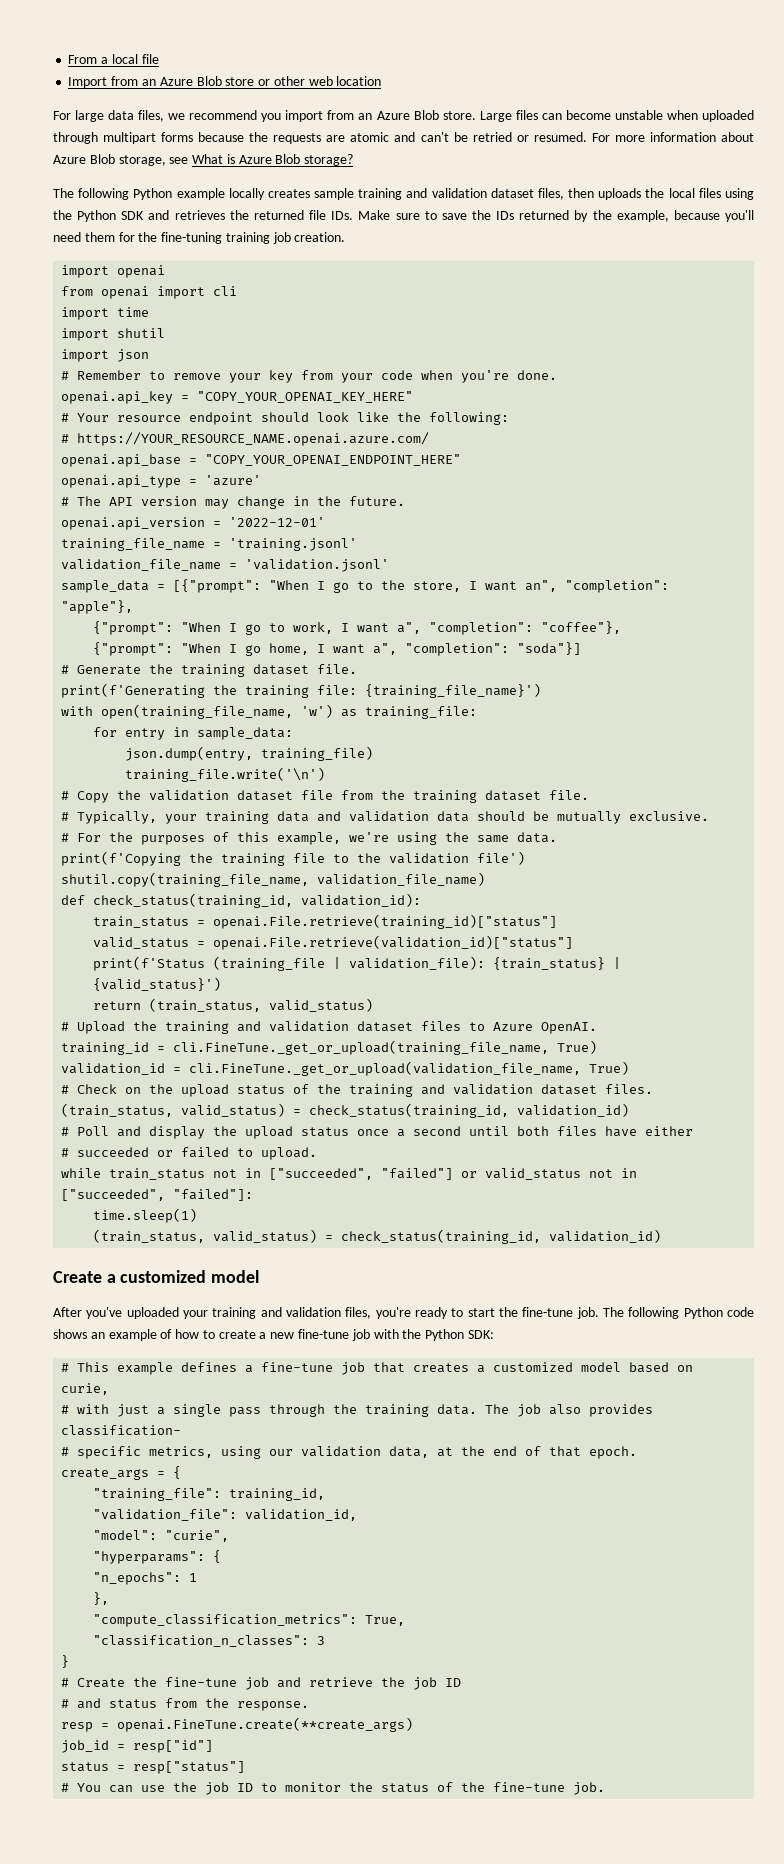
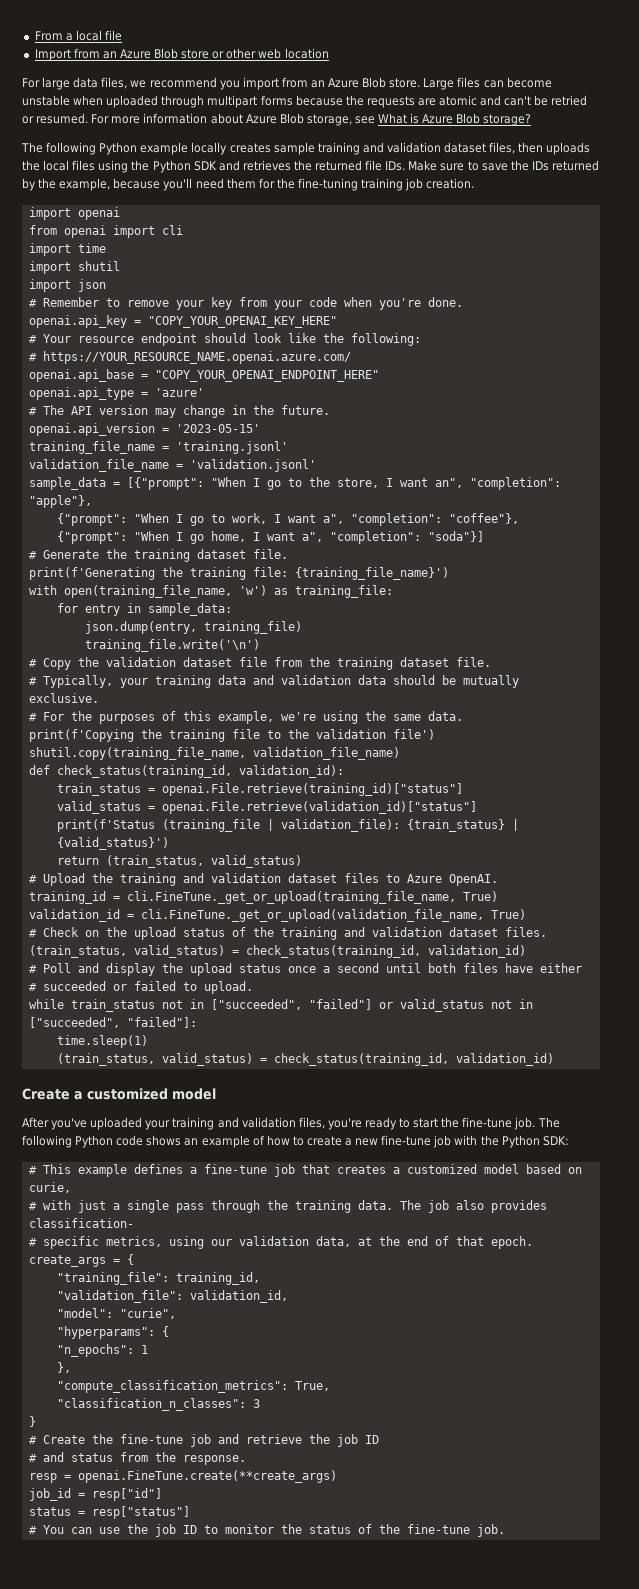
- openai.api_version = '2022-12-01'
+ openai.api_version = '2023-05-15'

